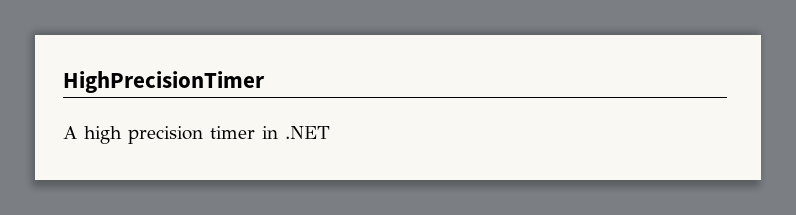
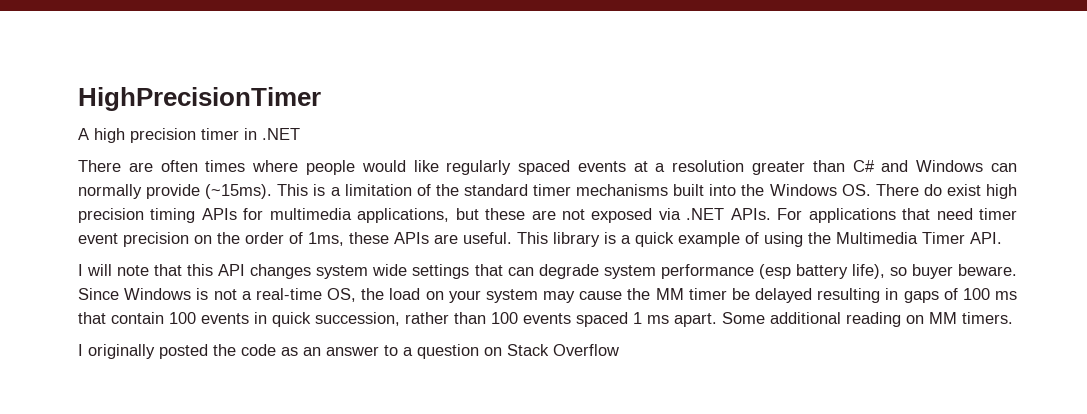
+ There are often times where people would like regularly spaced events at a resolution greater than C# and Windows can normally provide (~15ms). This is a limitation of the standard timer mechanisms built into the Windows OS. There do exist high precision timing APIs for multimedia applications, but these are not exposed via .NET APIs. For applications that need timer event precision on the order of 1ms, these APIs are useful. This library is a quick example of using the Multimedia Timer API.
+ I will note that this API changes system wide settings that can degrade system performance (esp battery life), so buyer beware. Since Windows is not a real-time OS, the load on your system may cause the MM timer be delayed resulting in gaps of 100 ms that contain 100 events in quick succession, rather than 100 events spaced 1 ms apart. Some additional reading on MM timers.
+ I originally posted the code as an answer to a question on Stack Overflow

